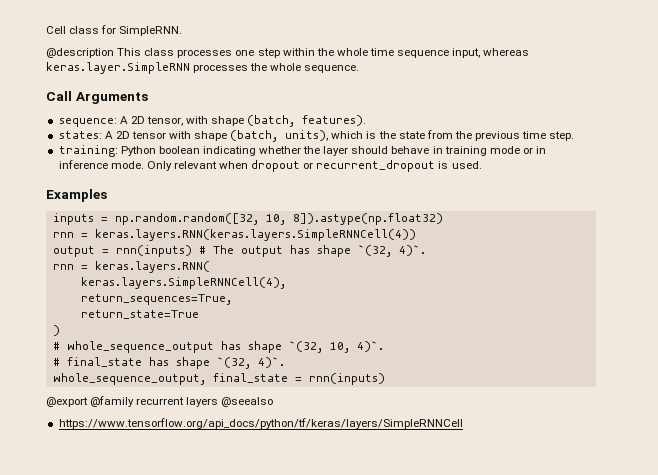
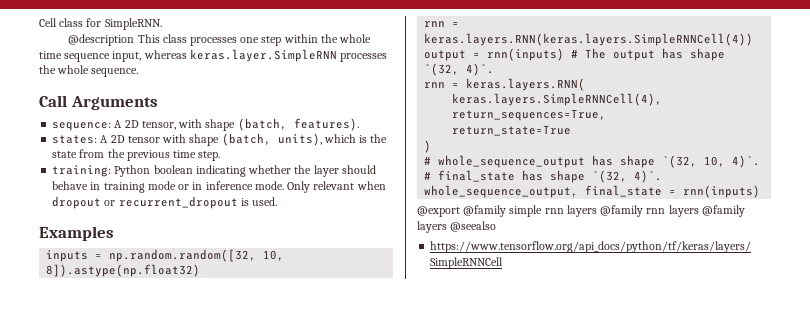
- @export @family recurrent layers @seealso
+ @export @family simple rnn layers @family rnn layers @family layers @seealso

